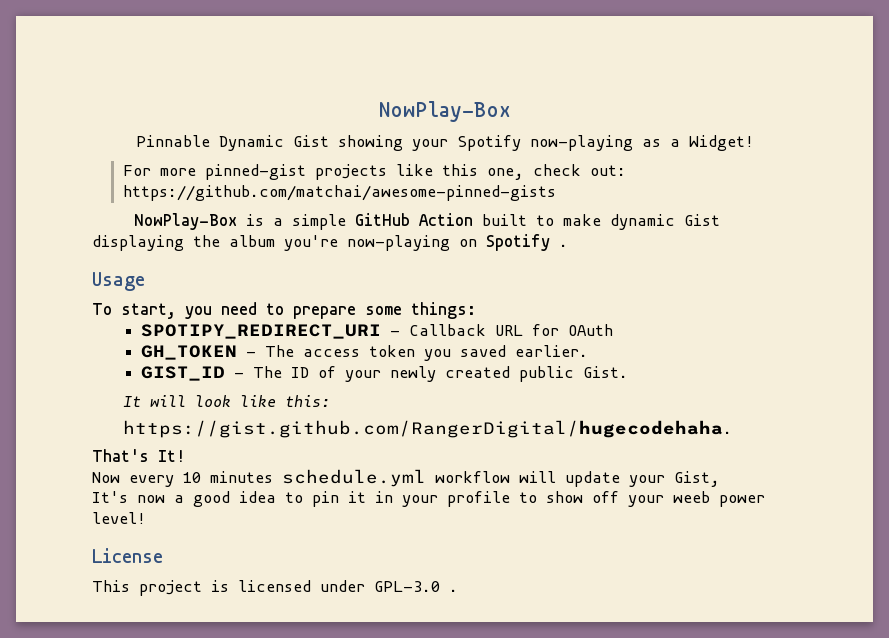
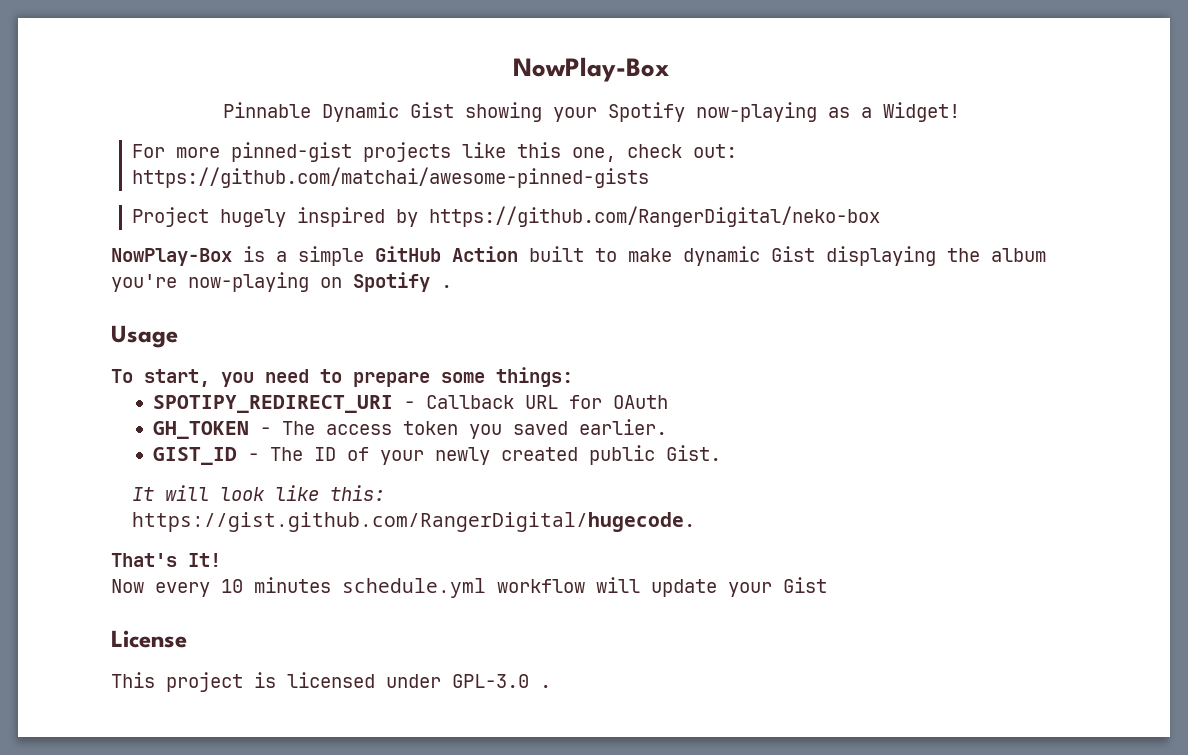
+ Project hugely inspired by https://github.com/RangerDigital/neko-box
- https://gist.github.com/RangerDigital/hugecodehaha.
+ https://gist.github.com/RangerDigital/hugecode.
- Now every 10 minutes schedule.yml workflow will update your Gist,
- It's now a good idea to pin it in your profile to show off your weeb power level!
+ Now every 10 minutes schedule.yml workflow will update your Gist

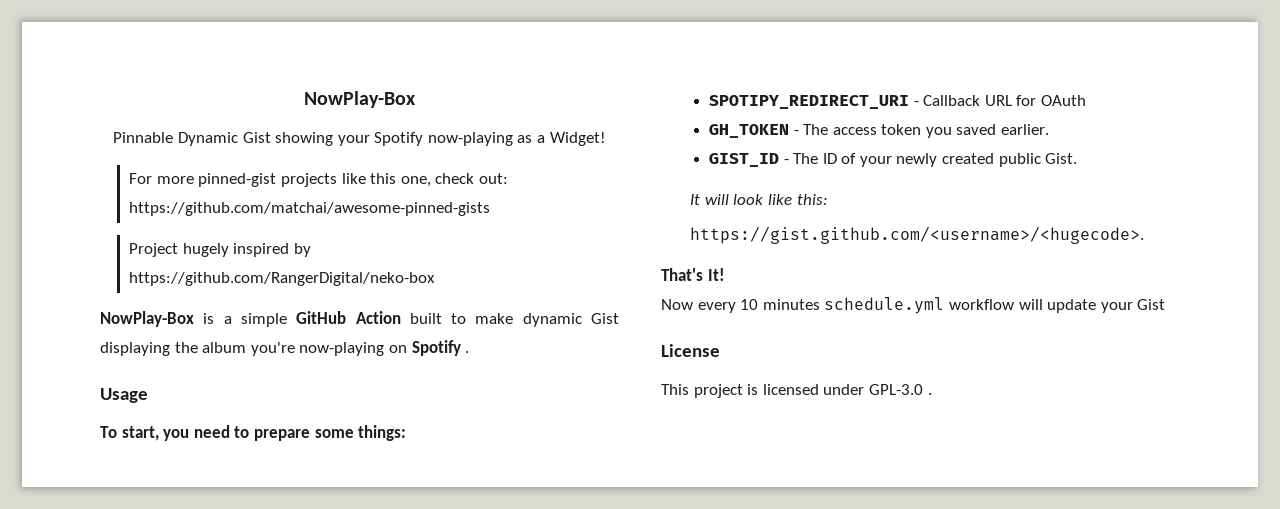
- https://gist.github.com/RangerDigital/hugecode.
+ https://gist.github.com/<username>/<hugecode>.

